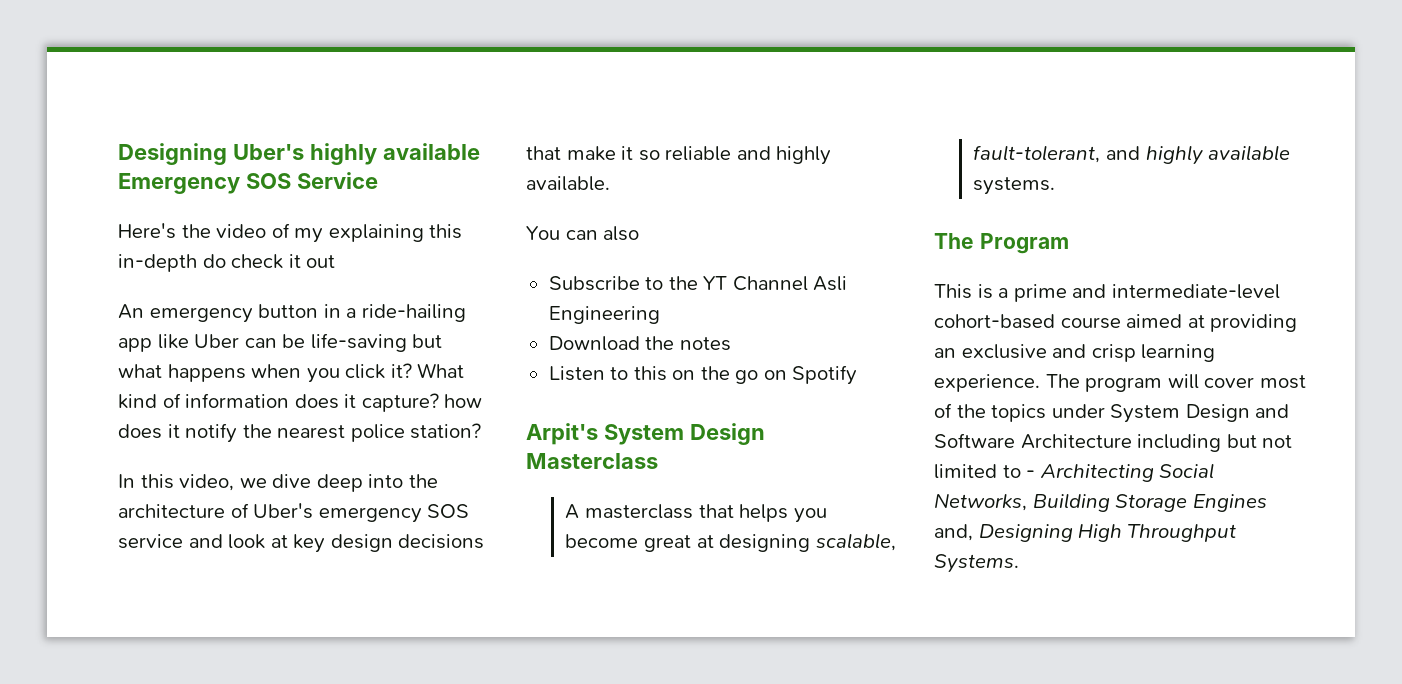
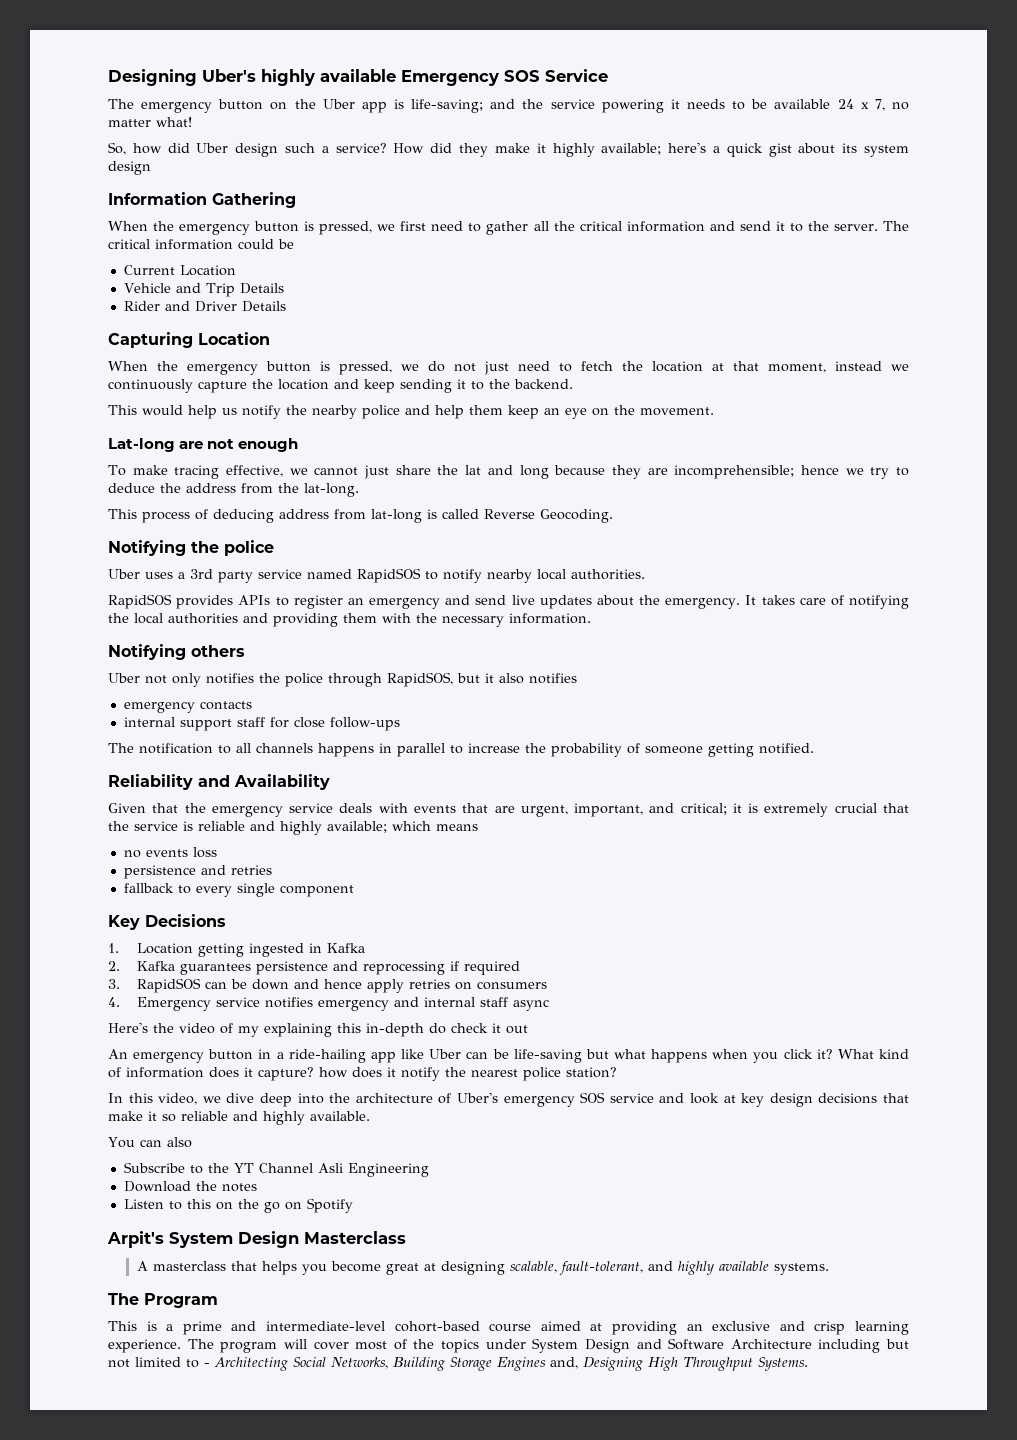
+ The emergency button on the Uber app is life-saving; and the service powering it needs to be available 24 x 7, no matter what!
+ So, how did Uber design such a service? How did they make it highly available; here's a quick gist about its system design
+ Information Gathering
+ When the emergency button is pressed, we first need to gather all the critical information and send it to the server. The critical information could be
+ Current Location
+ Vehicle and Trip Details
+ Rider and Driver Details
+ Capturing Location
+ When the emergency button is pressed, we do not just need to fetch the location at that moment, instead we continuously capture the location and keep sending it to the backend.
+ This would help us notify the nearby police and help them keep an eye on the movement.
+ Lat-long are not enough
+ To make tracing effective, we cannot just share the lat and long because they are incomprehensible; hence we try to deduce the address from the lat-long.
+ This process of deducing address from lat-long is called Reverse Geocoding.
+ Notifying the police
+ Uber uses a 3rd party service named RapidSOS to notify nearby local authorities.
+ RapidSOS provides APIs to register an emergency and send live updates about the emergency. It takes care of notifying the local authorities and providing them with the necessary information.
+ Notifying others
+ Uber not only notifies the police through RapidSOS, but it also notifies
+ emergency contacts
+ internal support staff for close follow-ups
+ The notification to all channels happens in parallel to increase the probability of someone getting notified.
+ Reliability and Availability
+ Given that the emergency service deals with events that are urgent, important, and critical; it is extremely crucial that the service is reliable and highly available; which means
+ no events loss
+ persistence and retries
+ fallback to every single component
+ Key Decisions
+ 1. Location getting ingested in Kafka
+ 2. Kafka guarantees persistence and reprocessing if required
+ 3. RapidSOS can be down and hence apply retries on consumers
+ 4. Emergency service notifies emergency and internal staff async

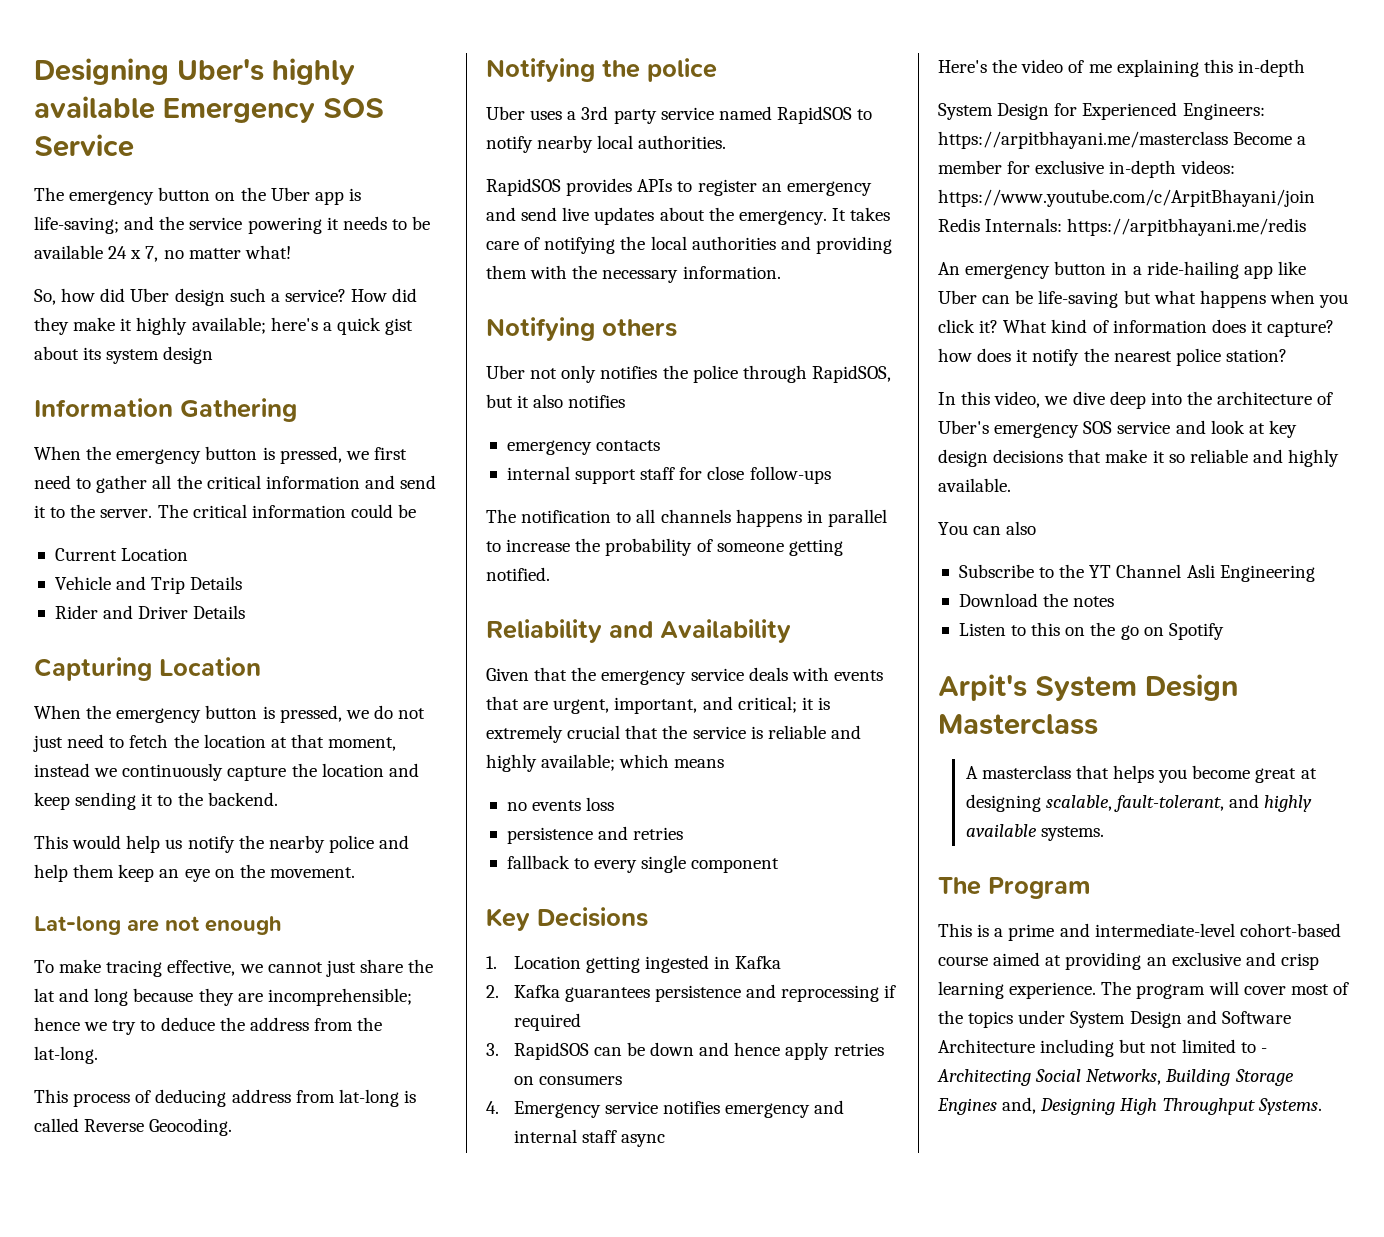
- Here's the video of my explaining this in-depth do check it out
+ Here's the video of me explaining this in-depth
+ System Design for Experienced Engineers: https://arpitbhayani.me/masterclass Become a member for exclusive in-depth videos: https://www.youtube.com/c/ArpitBhayani/join Redis Internals: https://arpitbhayani.me/redis

